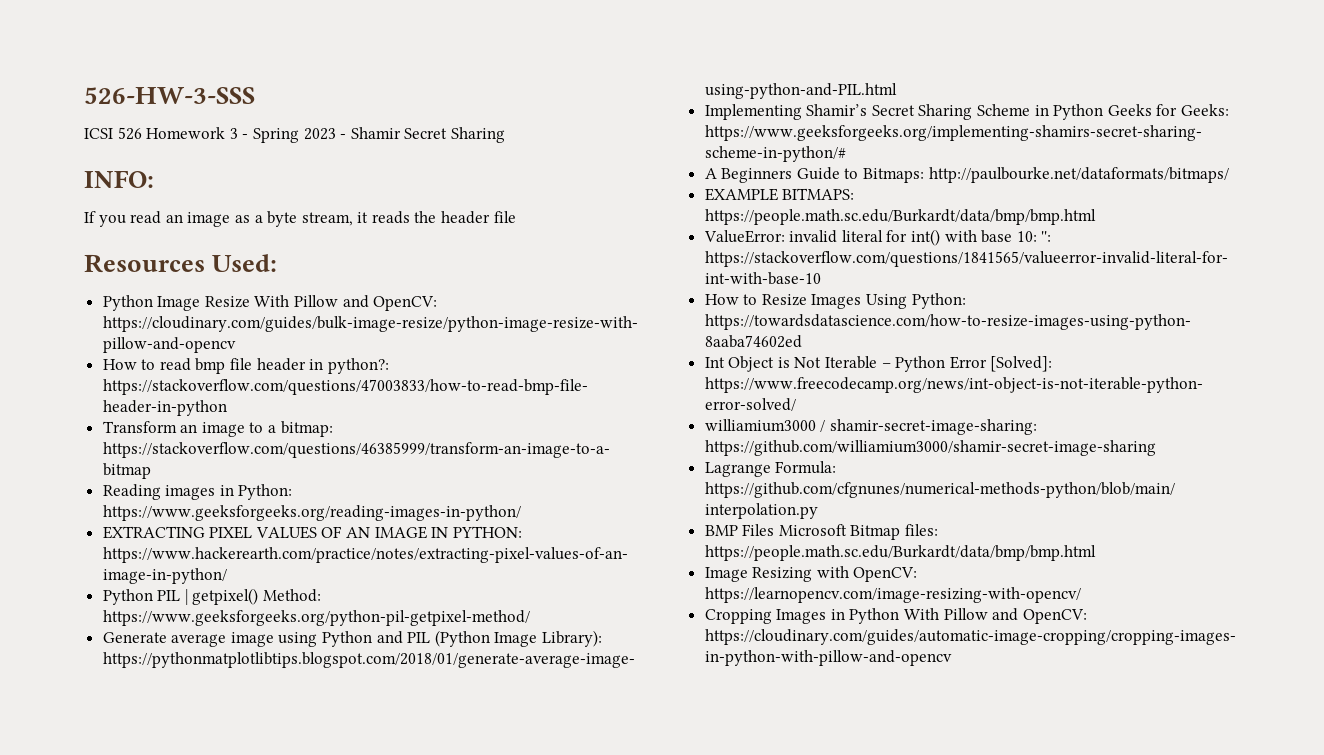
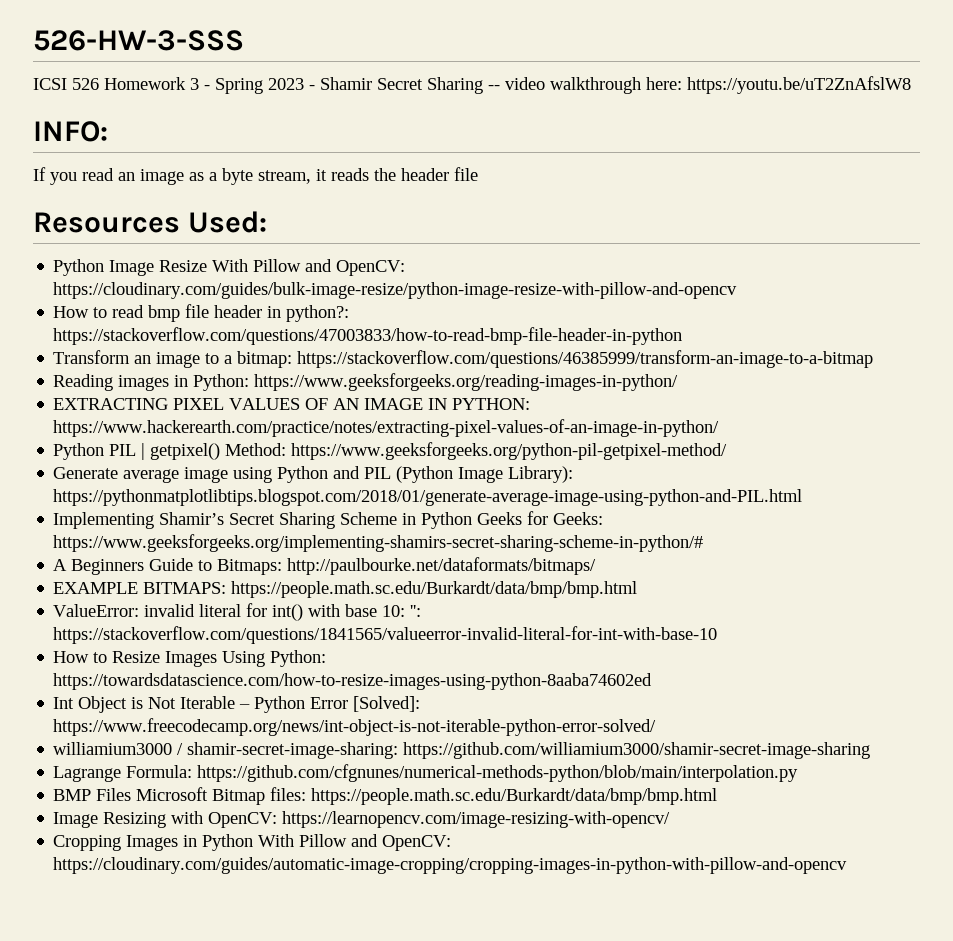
- ICSI 526 Homework 3 - Spring 2023 - Shamir Secret Sharing
+ ICSI 526 Homework 3 - Spring 2023 - Shamir Secret Sharing -- video walkthrough here: https://youtu.be/uT2ZnAfslW8

